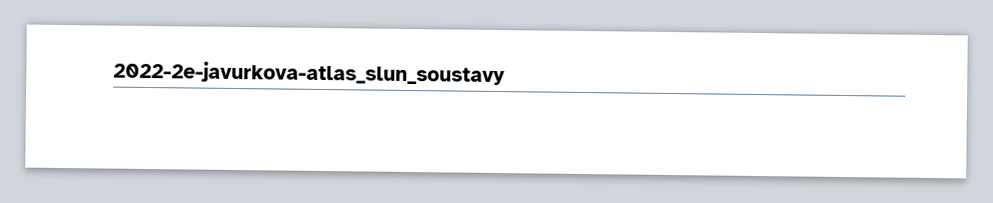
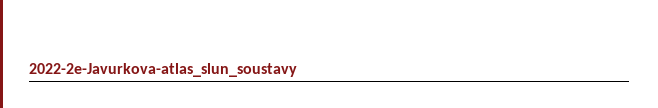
- 2022-2e-javurkova-atlas_slun_soustavy
+ 2022-2e-Javurkova-atlas_slun_soustavy

